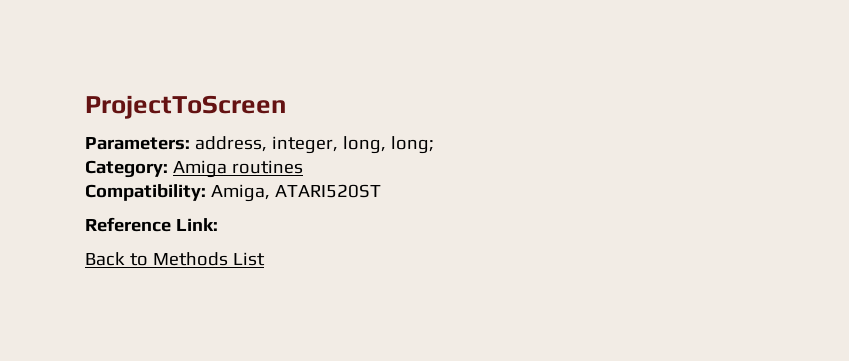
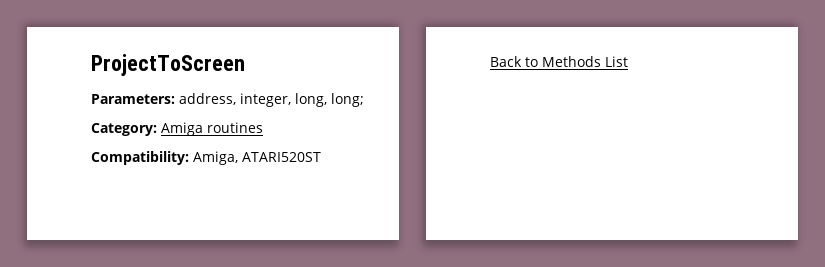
- Reference Link:

